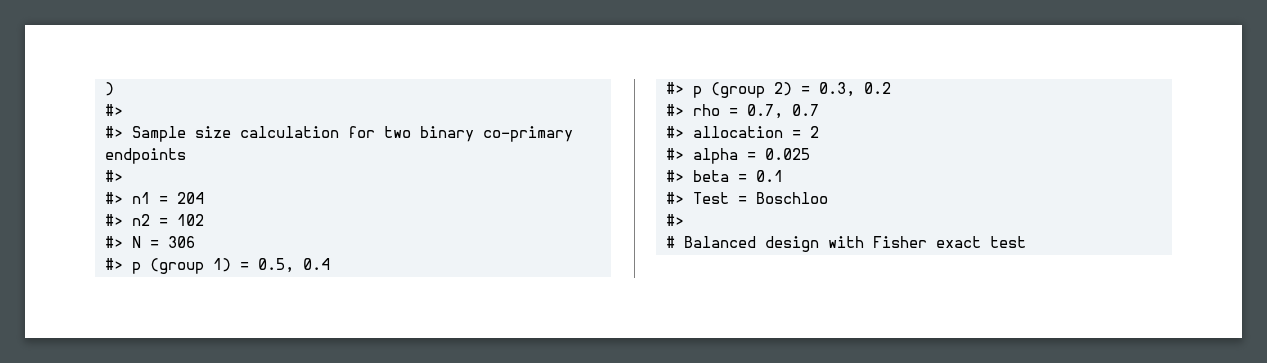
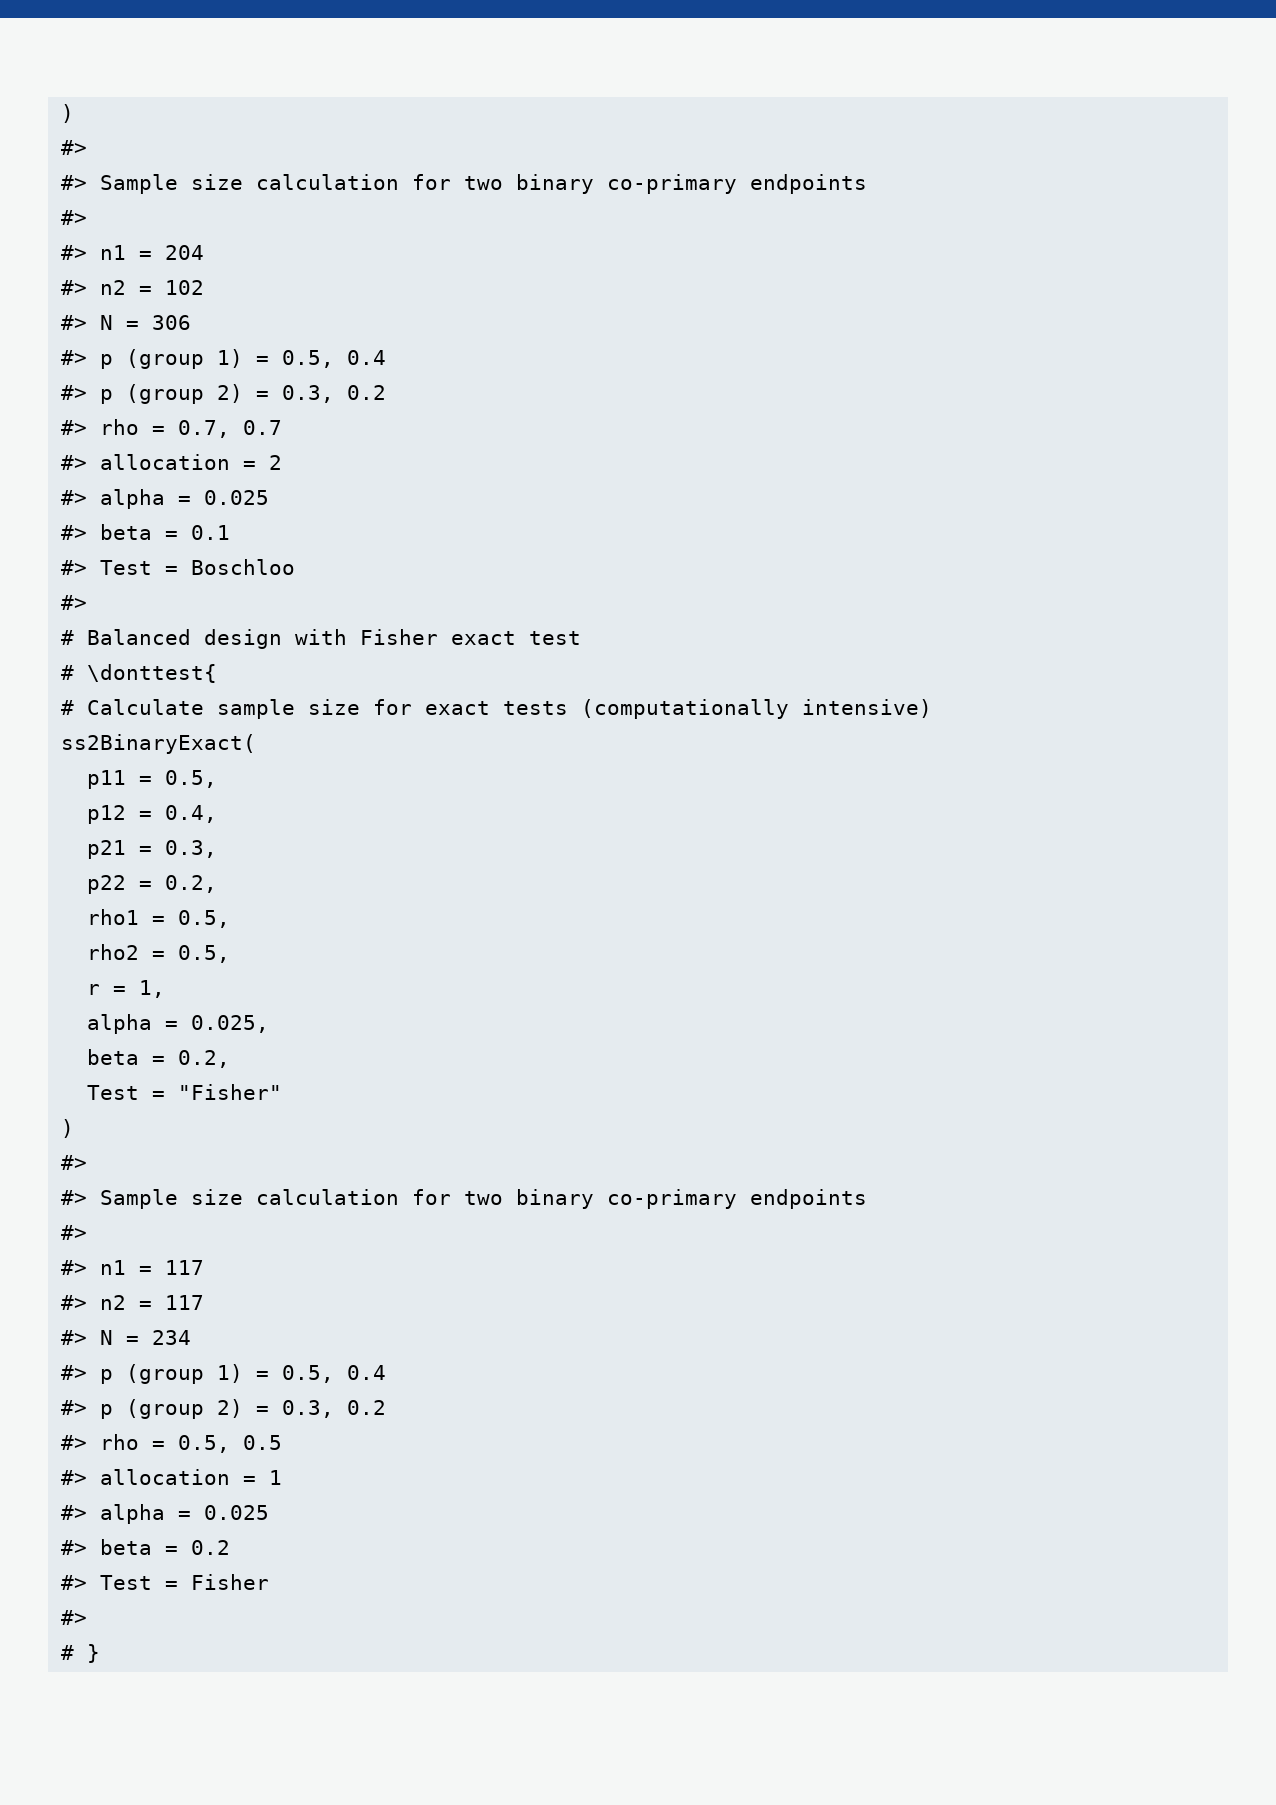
+ # \donttest{
+ # Calculate sample size for exact tests (computationally intensive)
+ ss2BinaryExact(
+ p11 = 0.5,
+ p12 = 0.4,
+ p21 = 0.3,
+ p22 = 0.2,
+ rho1 = 0.5,
+ rho2 = 0.5,
+ r = 1,
+ alpha = 0.025,
+ beta = 0.2,
+ Test = "Fisher"
+ )
+ #>
+ #> Sample size calculation for two binary co-primary endpoints
+ #>
+ #> n1 = 117
+ #> n2 = 117
+ #> N = 234
+ #> p (group 1) = 0.5, 0.4
+ #> p (group 2) = 0.3, 0.2
+ #> rho = 0.5, 0.5
+ #> allocation = 1
+ #> alpha = 0.025
+ #> beta = 0.2
+ #> Test = Fisher
+ #>
+ # }

